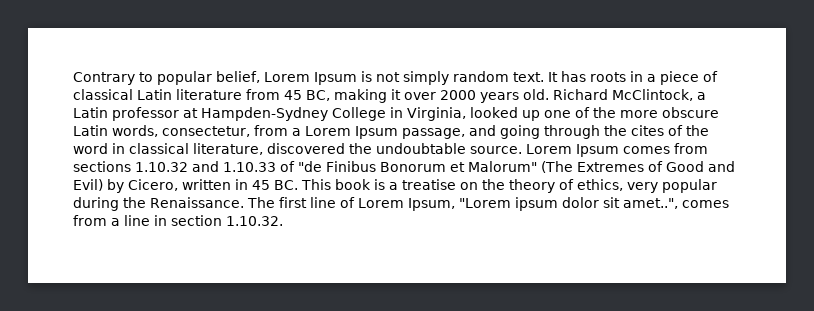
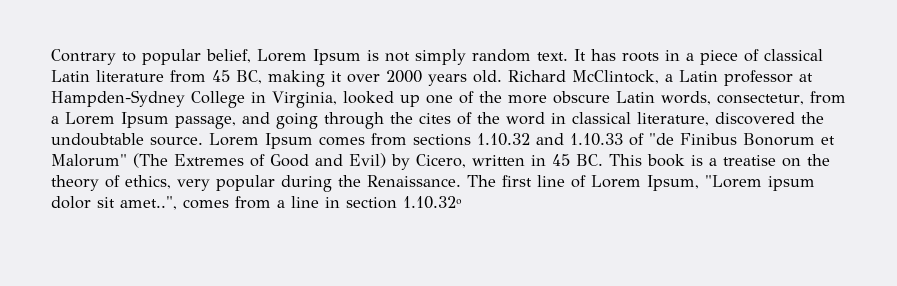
- The first line of Lorem Ipsum, "Lorem ipsum dolor sit amet..", comes from a line in section 1.10.32.
+ The first line of Lorem Ipsum, "Lorem ipsum dolor sit amet..", comes from a line in section 1.10.32º

